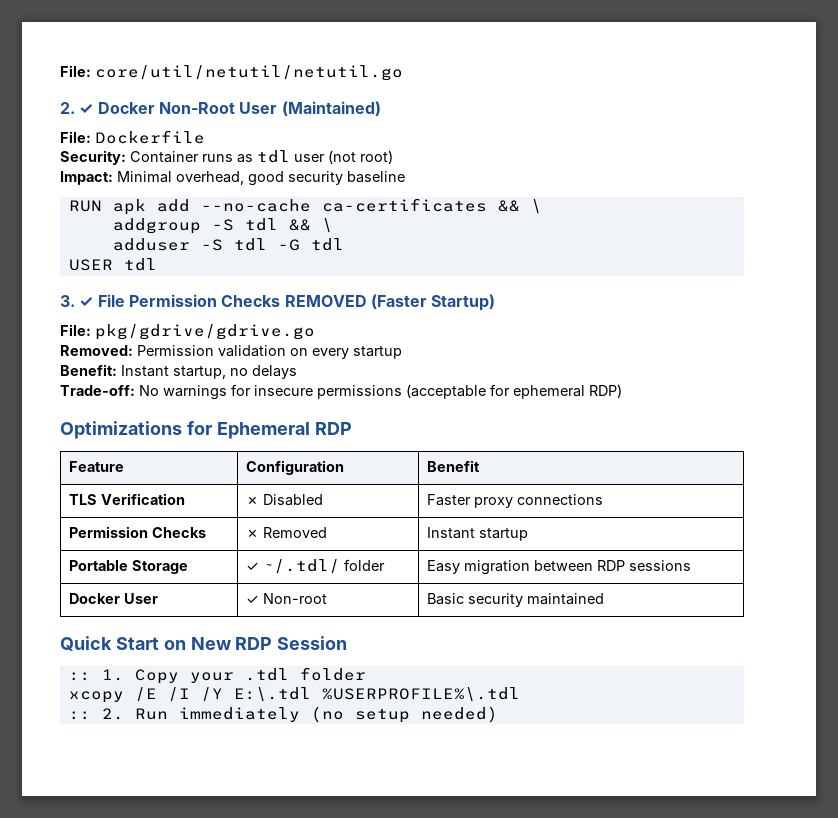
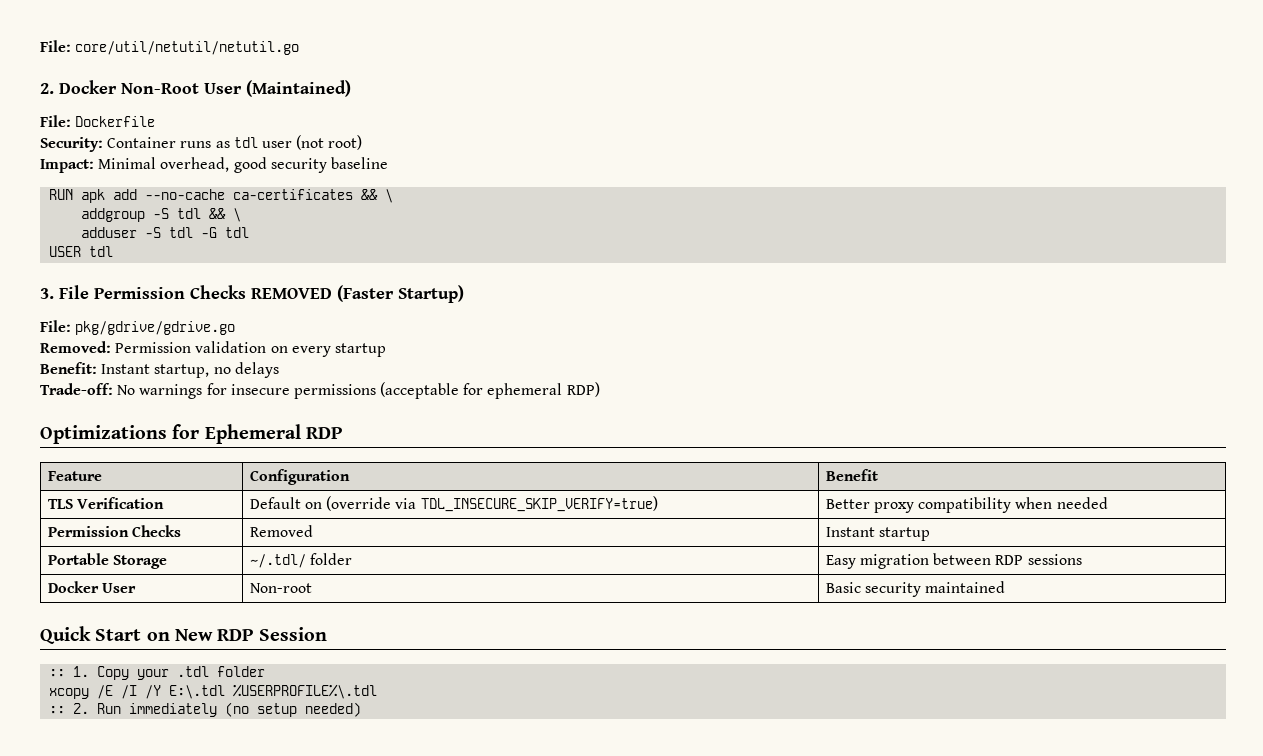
- 2. ✓ Docker Non-Root User (Maintained)
+ 2. Docker Non-Root User (Maintained)
- 3. ✓ File Permission Checks REMOVED (Faster Startup)
+ 3. File Permission Checks REMOVED (Faster Startup)
- TLS Verification | ✗ Disabled | Faster proxy connections
+ TLS Verification | Default on (override via TDL_INSECURE_SKIP_VERIFY=true) | Better proxy compatibility when needed
- Permission Checks | ✗ Removed | Instant startup
+ Permission Checks | Removed | Instant startup
- Portable Storage | ✓ ~/.tdl/ folder | Easy migration between RDP sessions
+ Portable Storage | ~/.tdl/ folder | Easy migration between RDP sessions
- Docker User | ✓ Non-root | Basic security maintained
+ Docker User | Non-root | Basic security maintained

